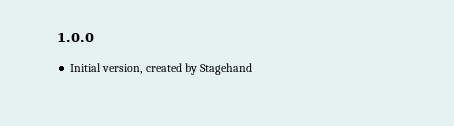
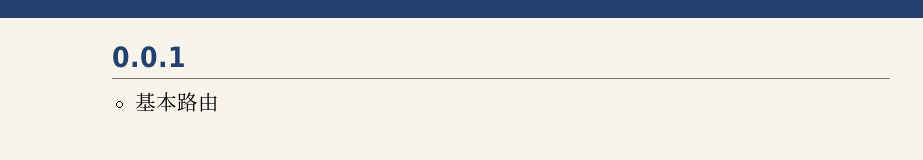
- 1.0.0
- Initial version, created by Stagehand
+ 0.0.1
+ 基本路由

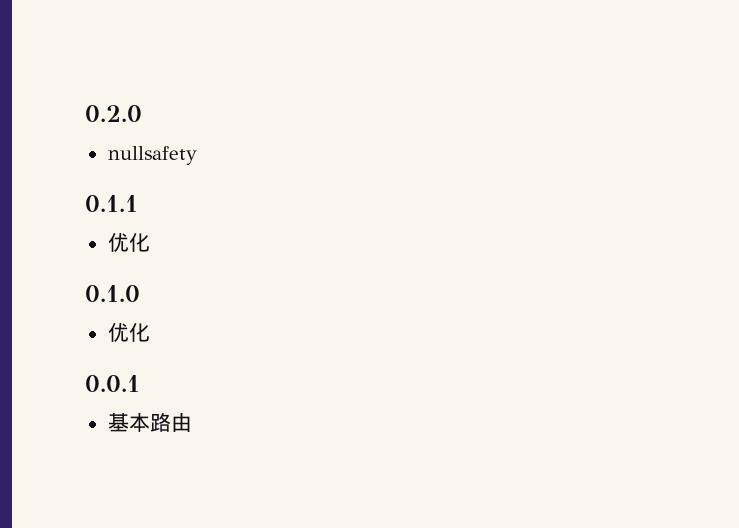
+ 0.2.0
+ nullsafety
+ 0.1.1
+ 优化
+ 0.1.0
+ 优化

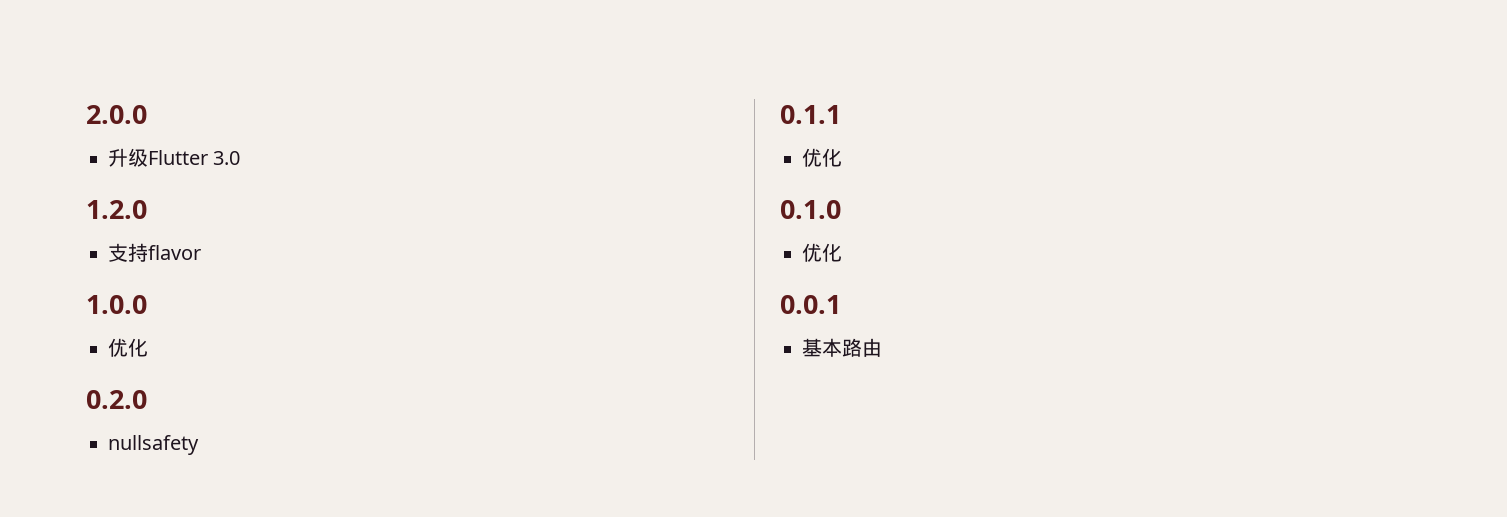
+ 2.0.0
+ 升级Flutter 3.0
+ 1.2.0
+ 支持flavor
+ 1.0.0
+ 优化

